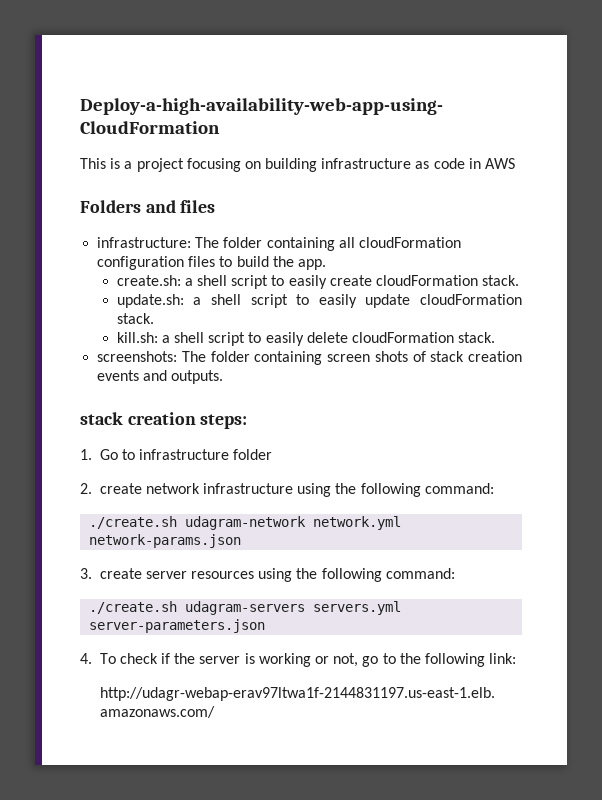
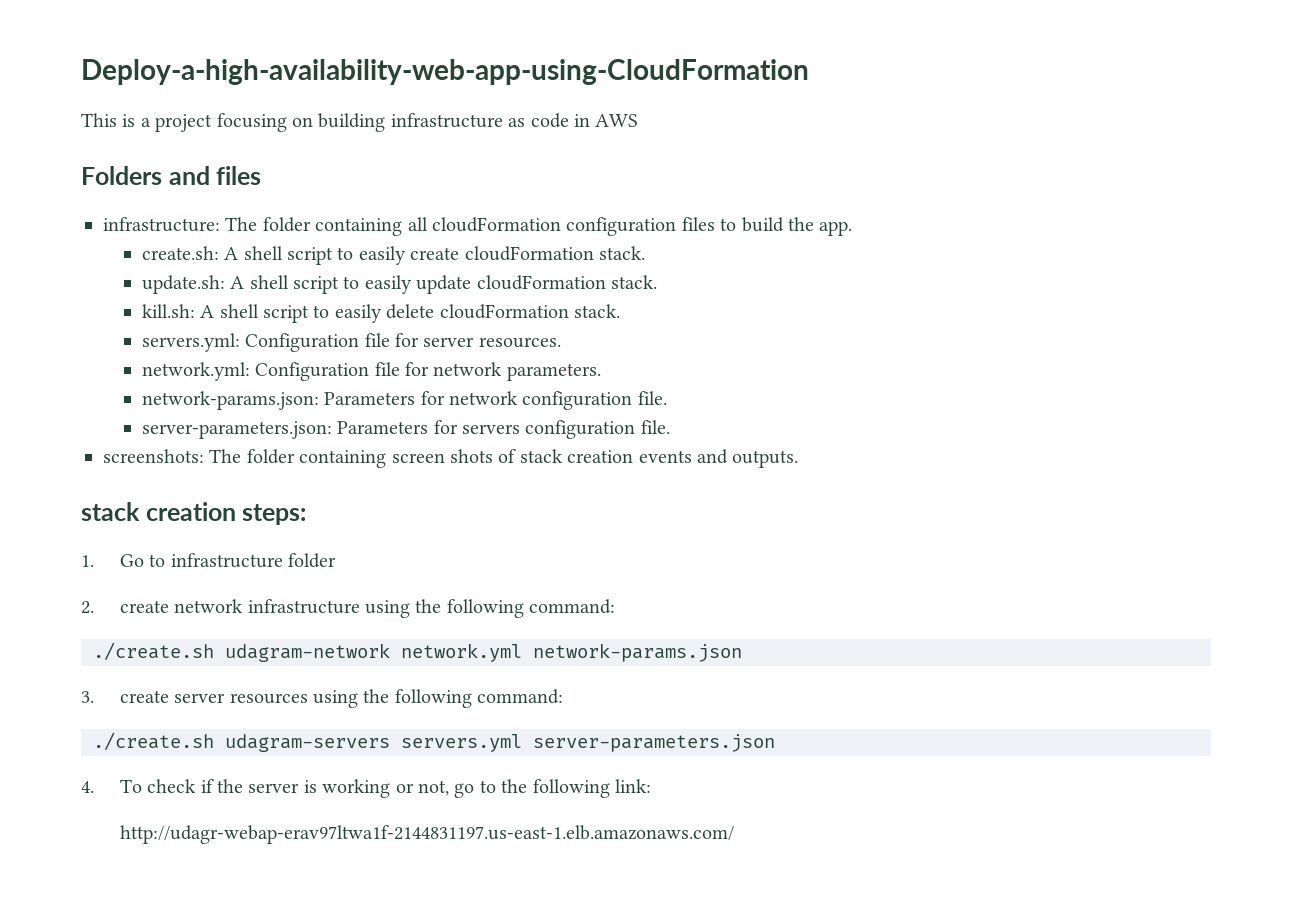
- create.sh: a shell script to easily create cloudFormation stack.
+ create.sh: A shell script to easily create cloudFormation stack.
- update.sh: a shell script to easily update cloudFormation stack.
+ update.sh: A shell script to easily update cloudFormation stack.
- kill.sh: a shell script to easily delete cloudFormation stack.
+ kill.sh: A shell script to easily delete cloudFormation stack.
+ servers.yml: Configuration file for server resources.
+ network.yml: Configuration file for network parameters.
+ network-params.json: Parameters for network configuration file.
+ server-parameters.json: Parameters for servers configuration file.

